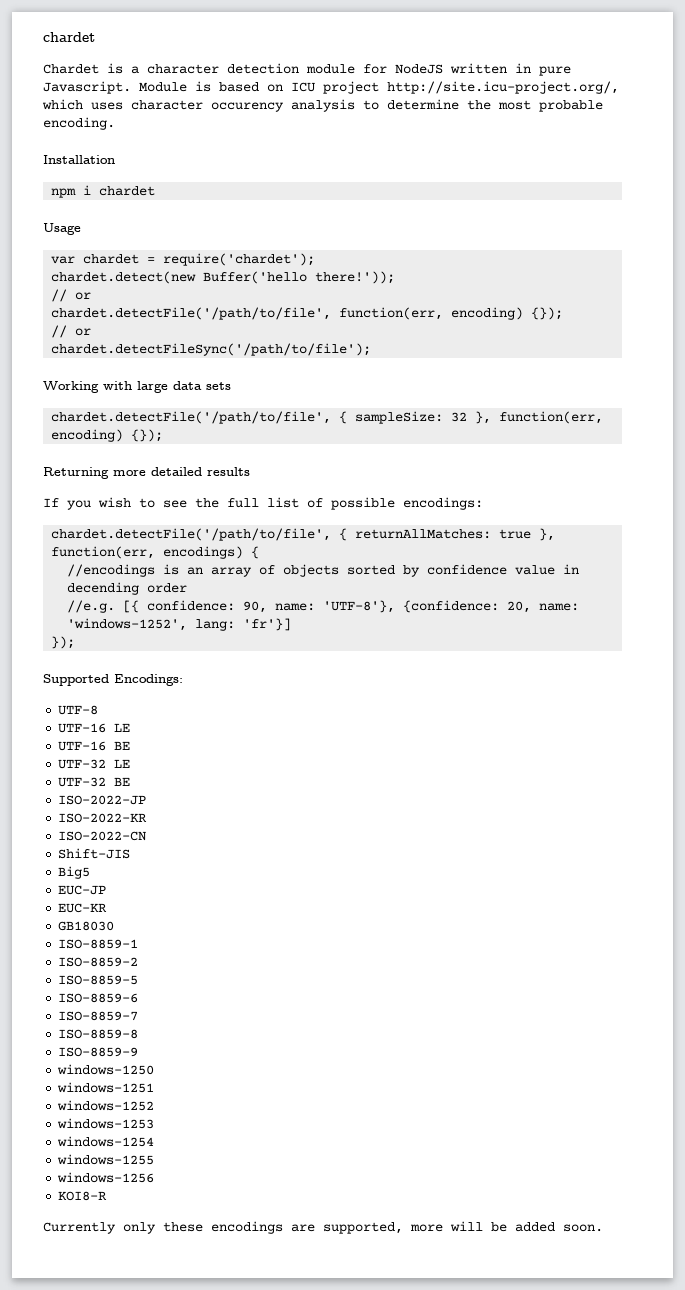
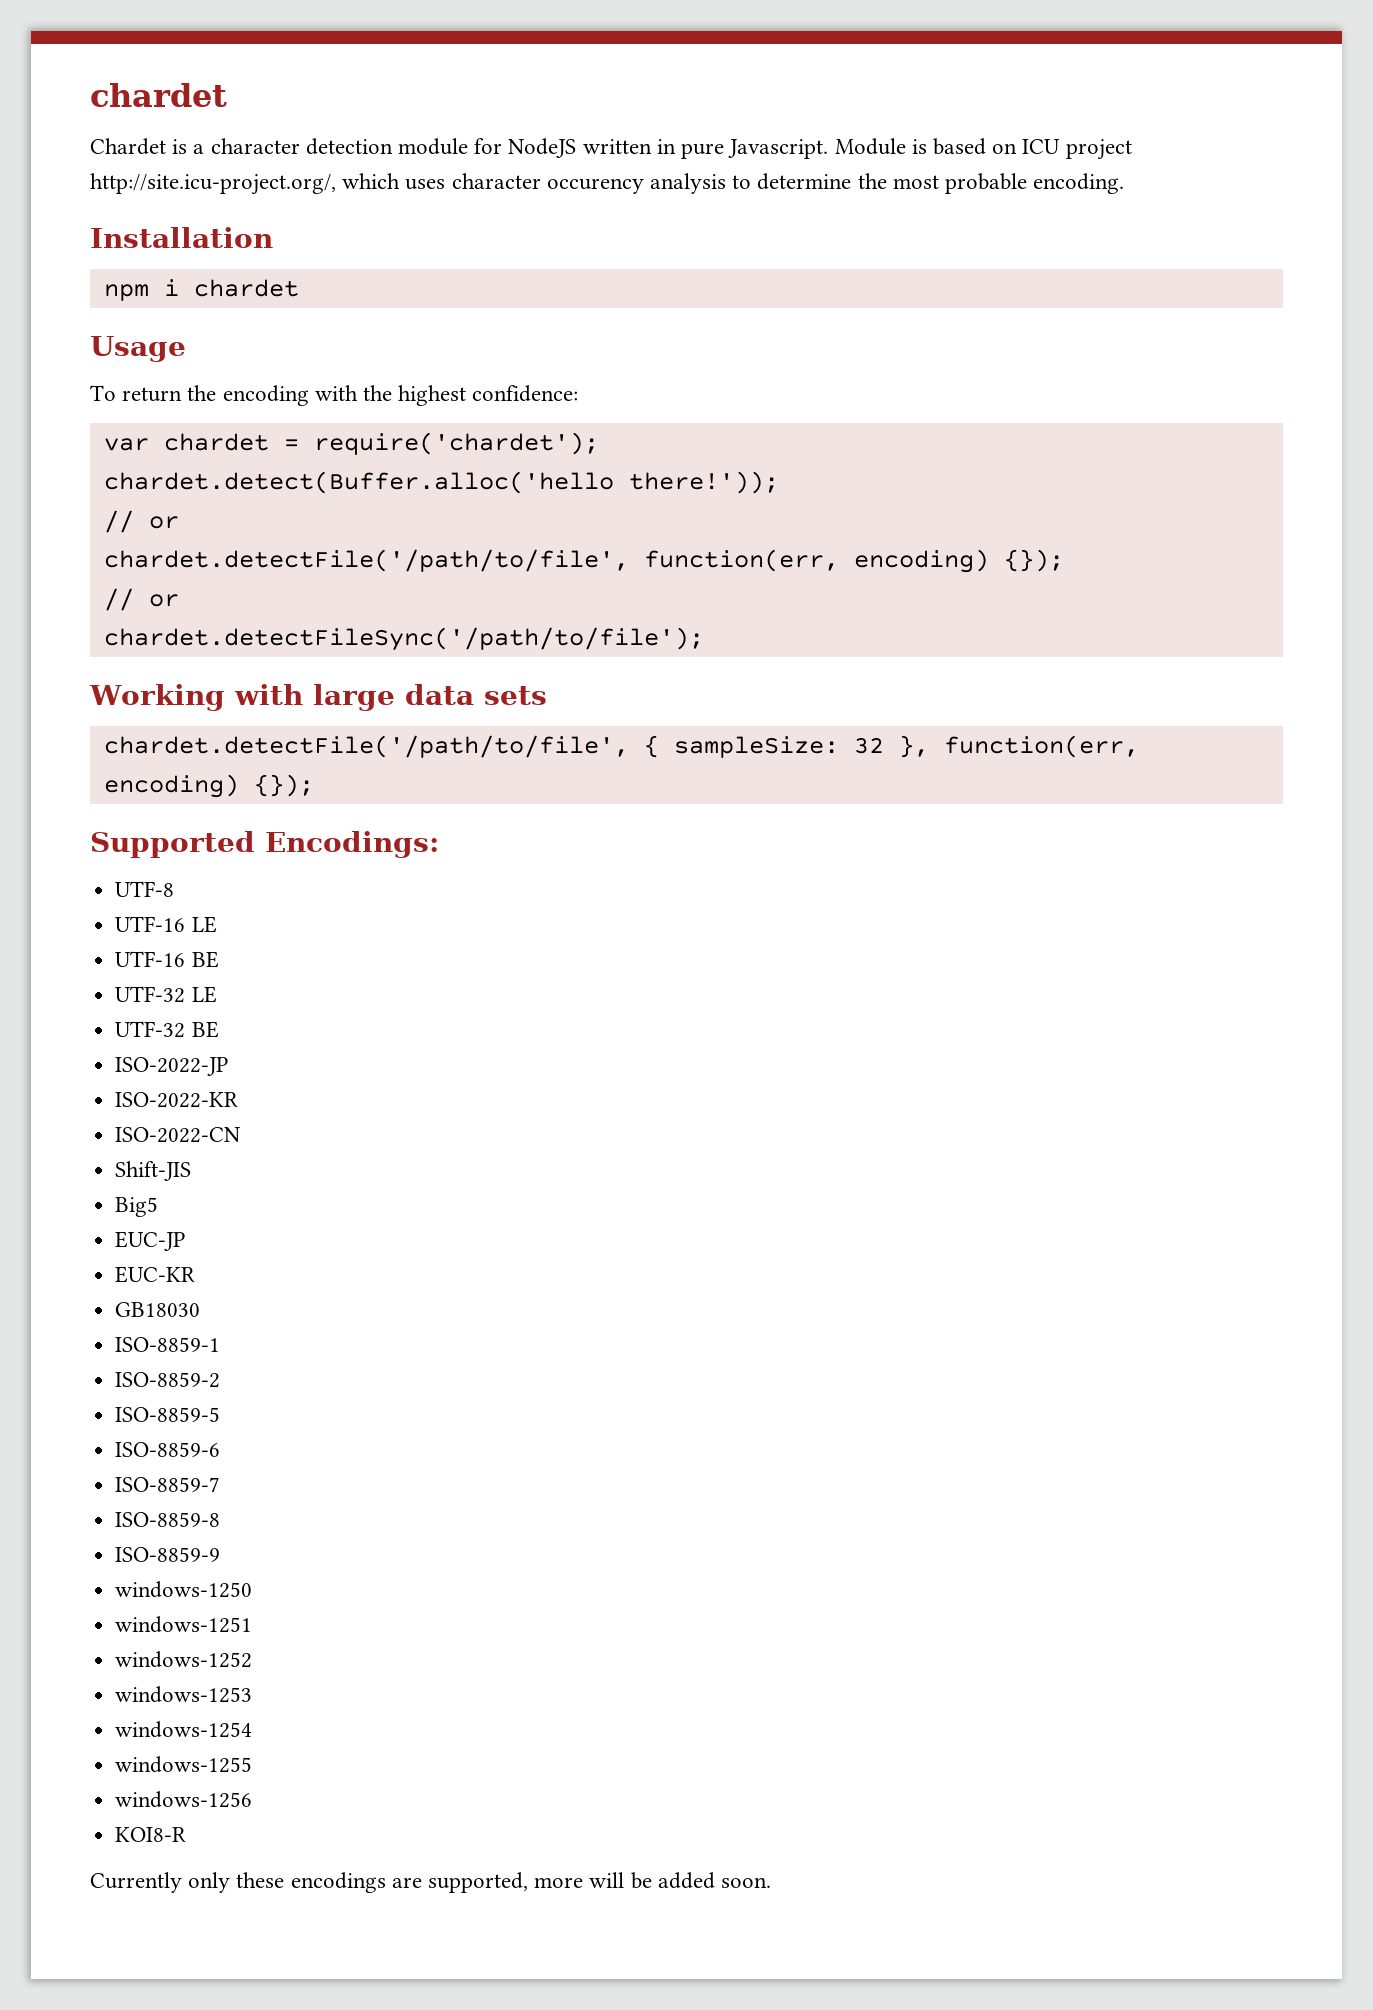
+ To return the encoding with the highest confidence:
- chardet.detect(new Buffer('hello there!'));
+ chardet.detect(Buffer.alloc('hello there!'));
- Returning more detailed results
- If you wish to see the full list of possible encodings:
- chardet.detectFile('/path/to/file', { returnAllMatches: true }, function(err, encodings) {
- //encodings is an array of objects sorted by confidence value in decending order
- //e.g. [{ confidence: 90, name: 'UTF-8'}, {confidence: 20, name: 'windows-1252', lang: 'fr'}]
- });

